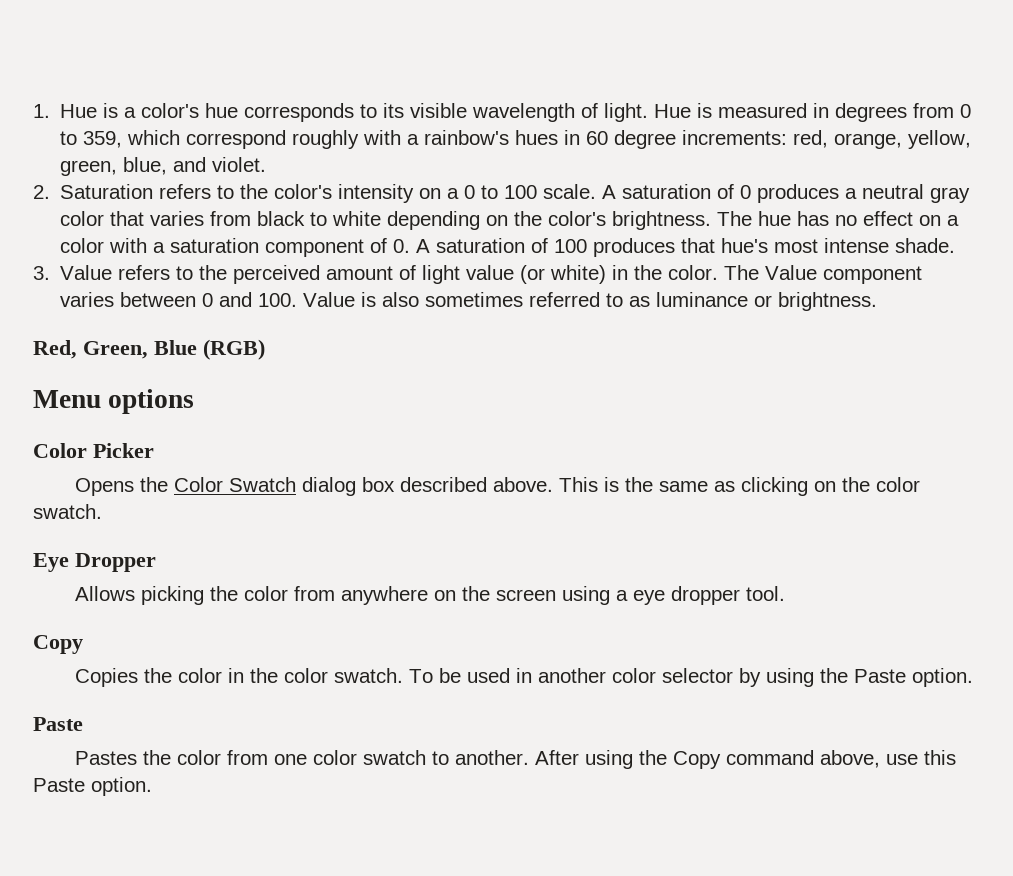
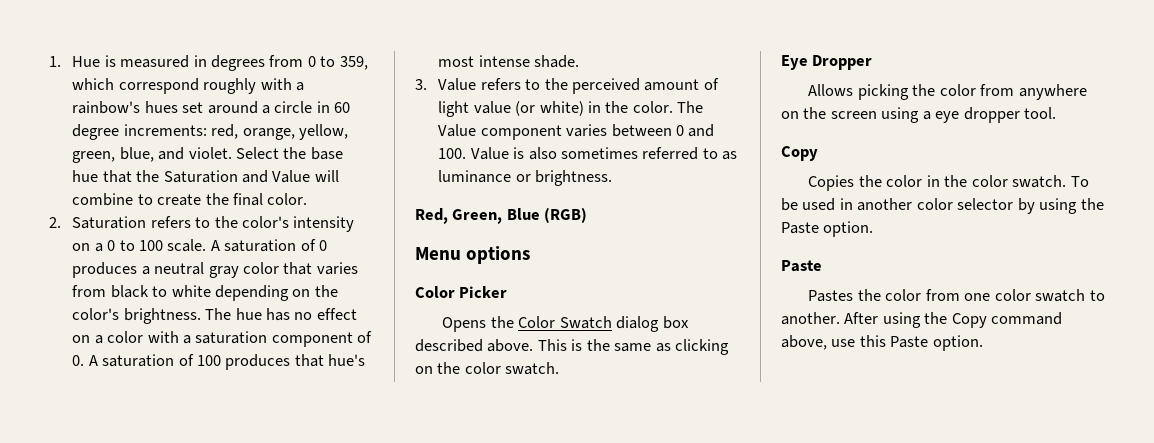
- 1. Hue is a color's hue corresponds to its visible wavelength of light. Hue is measured in degrees from 0 to 359, which correspond roughly with a rainbow's hues in 60 degree increments: red, orange, yellow, green, blue, and violet.
+ 1. Hue is measured in degrees from 0 to 359, which correspond roughly with a rainbow's hues set around a circle in 60 degree increments: red, orange, yellow, green, blue, and violet. Select the base hue that the Saturation and Value will combine to create the final color.

